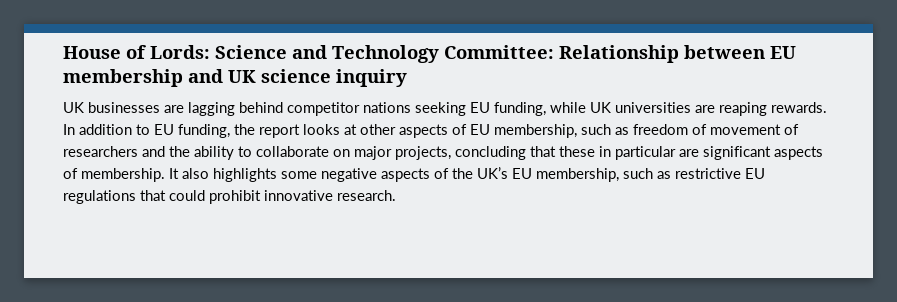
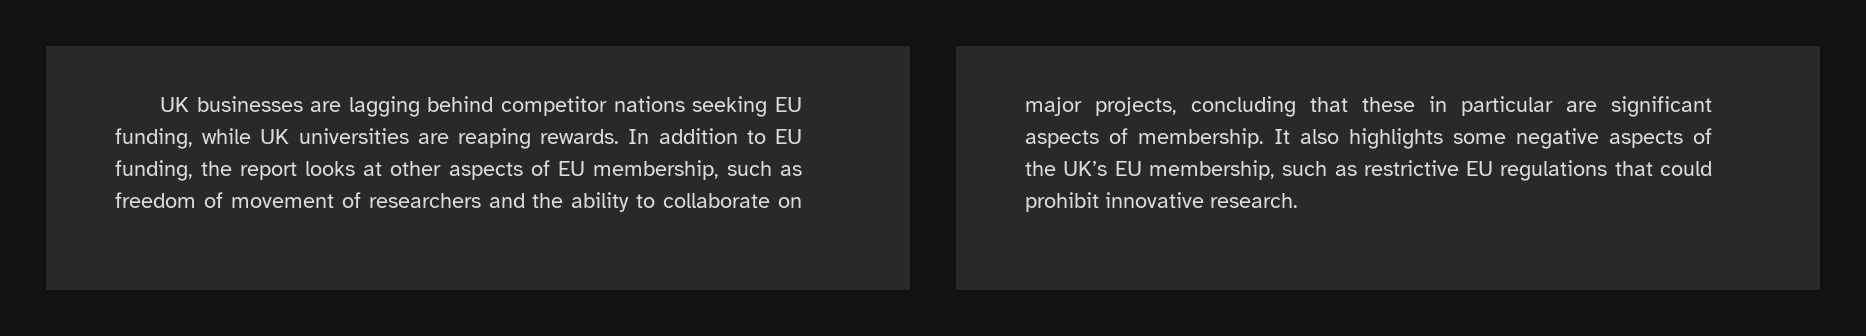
- House of Lords: Science and Technology Committee: Relationship between EU membership and UK science inquiry

